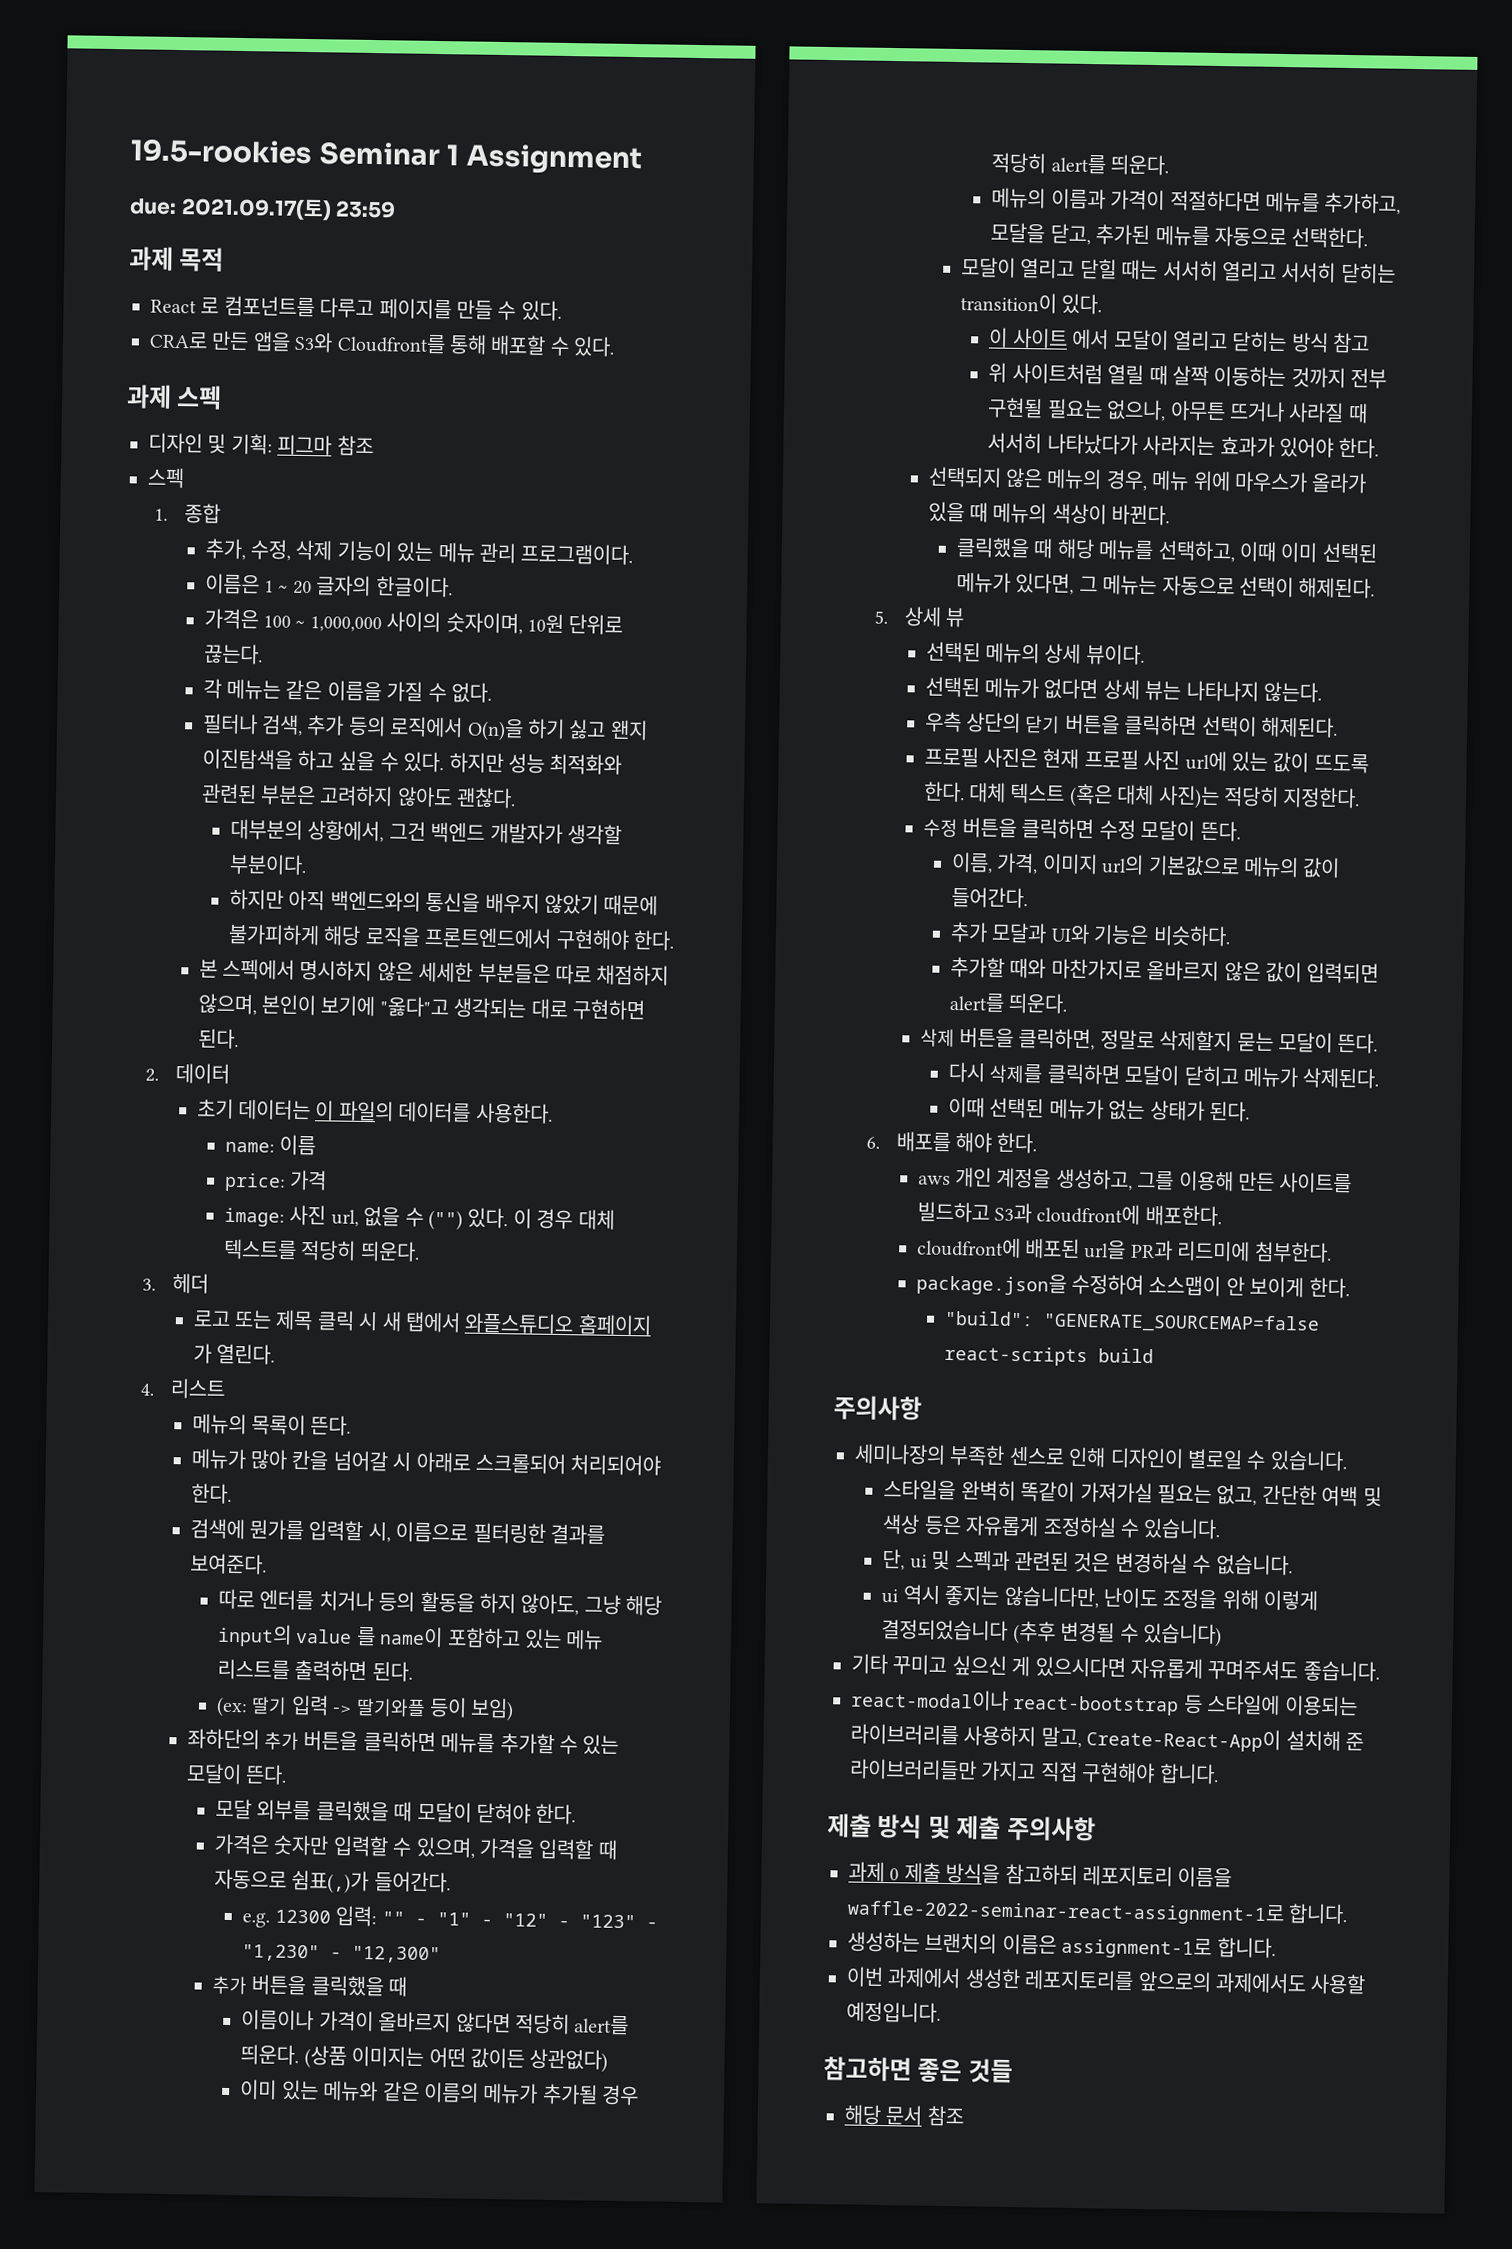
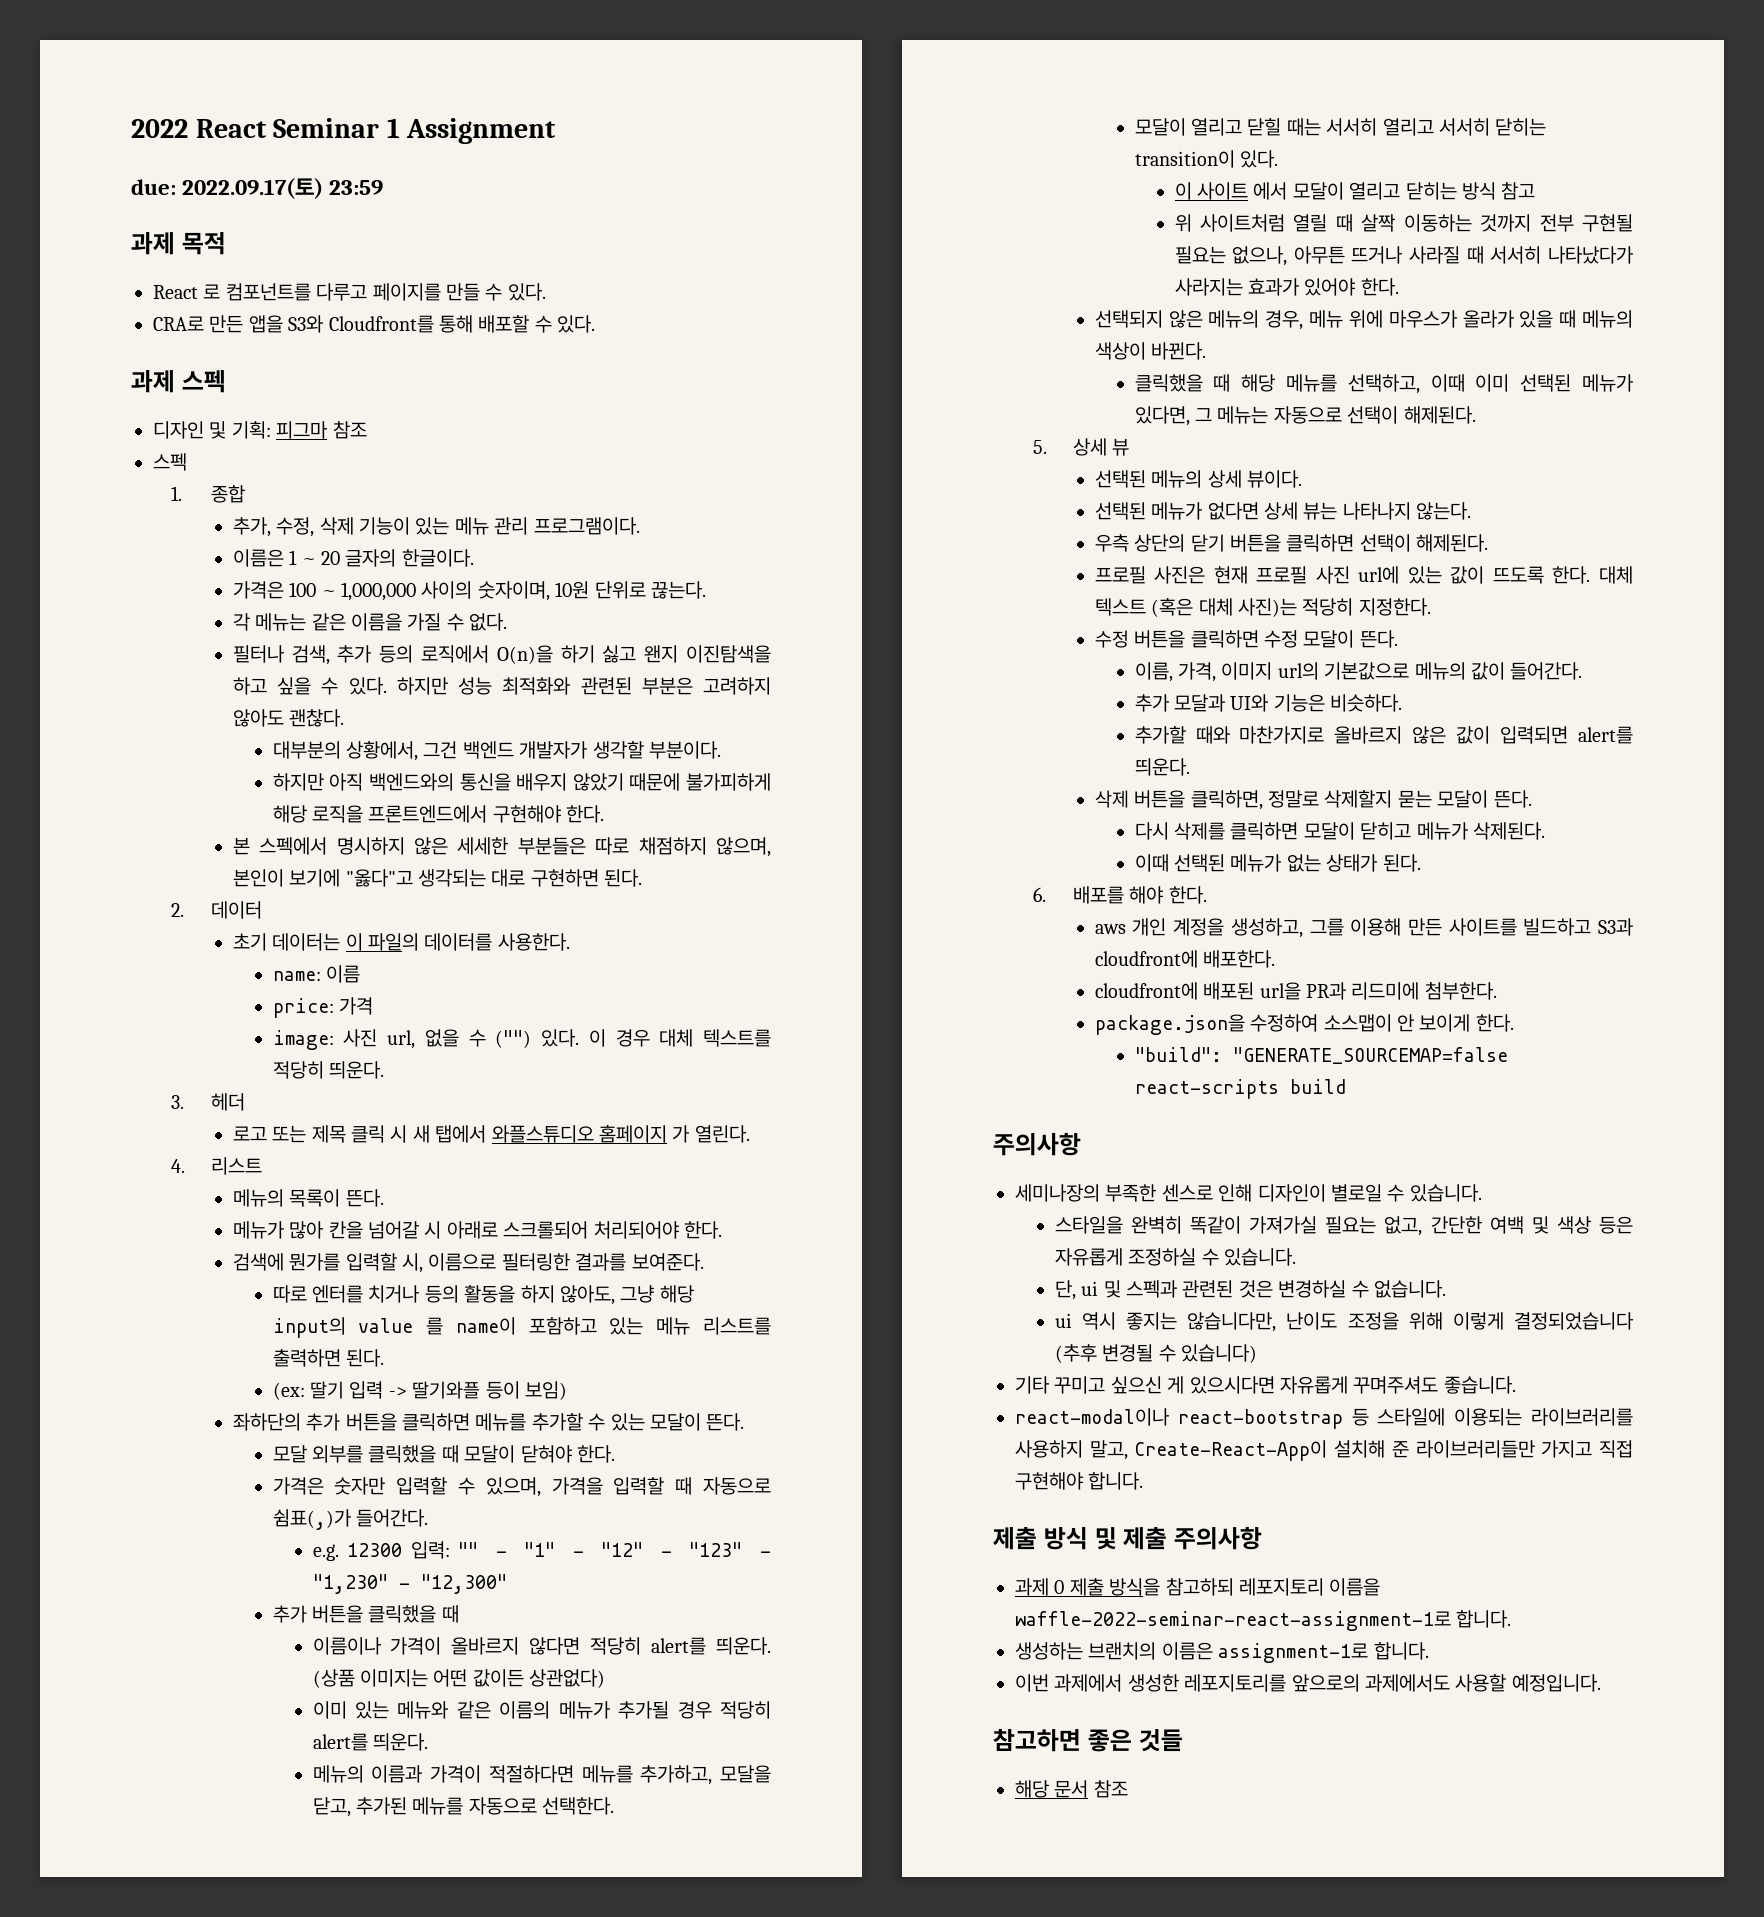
- 19.5-rookies Seminar 1 Assignment
+ 2022 React Seminar 1 Assignment
- due: 2021.09.17(토) 23:59
+ due: 2022.09.17(토) 23:59

